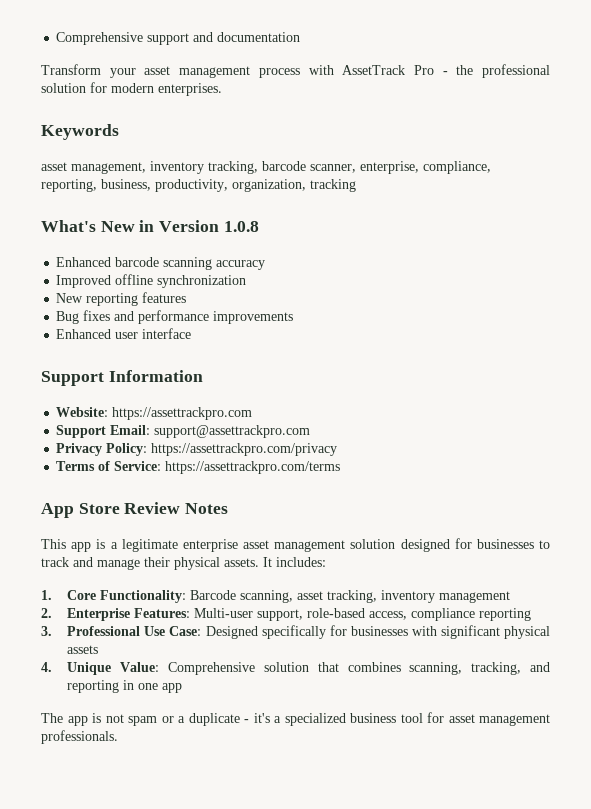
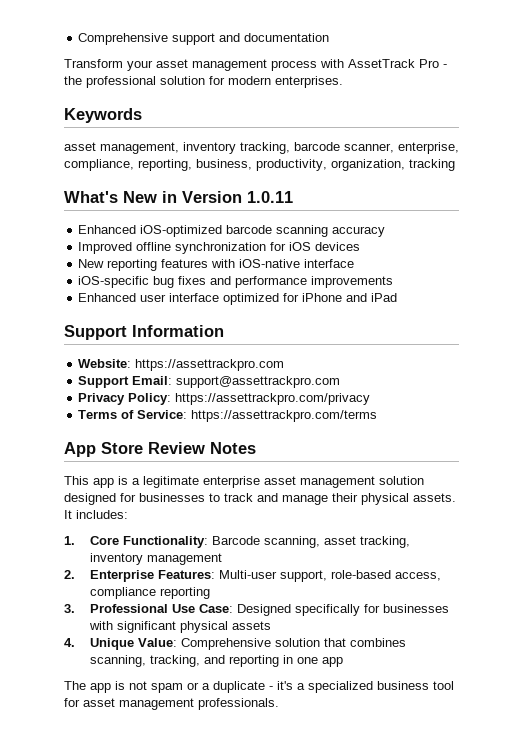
- What's New in Version 1.0.8
- Enhanced barcode scanning accuracy
+ What's New in Version 1.0.11
+ Enhanced iOS-optimized barcode scanning accuracy
- Improved offline synchronization
+ Improved offline synchronization for iOS devices
- New reporting features
- Bug fixes and performance improvements
+ New reporting features with iOS-native interface
+ iOS-specific bug fixes and performance improvements
- Enhanced user interface
+ Enhanced user interface optimized for iPhone and iPad

